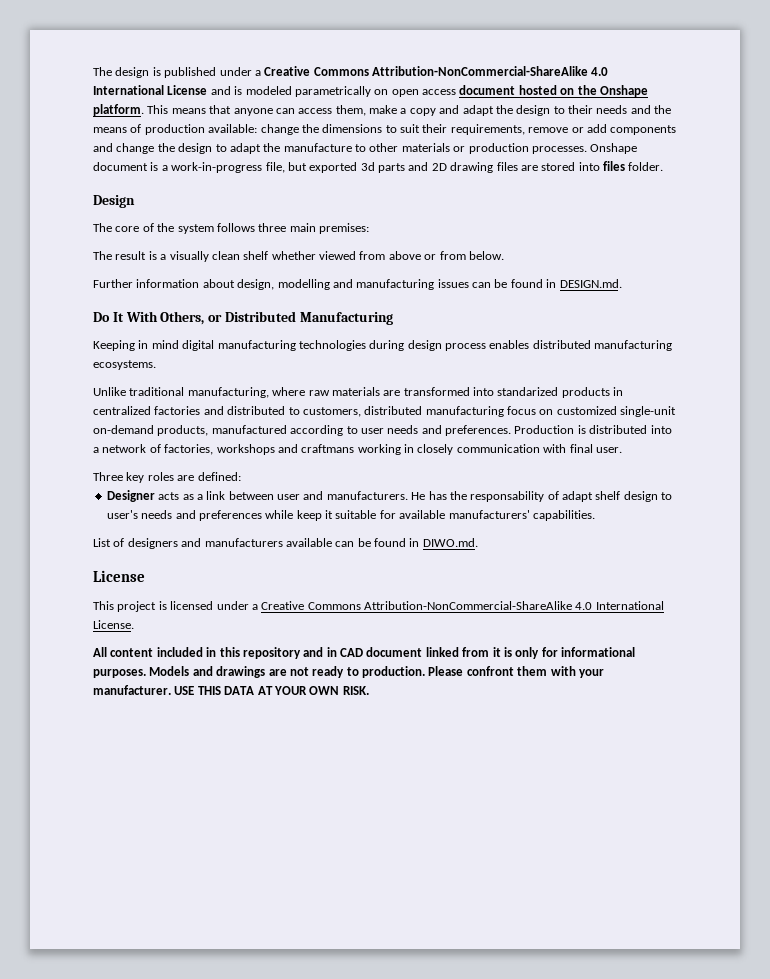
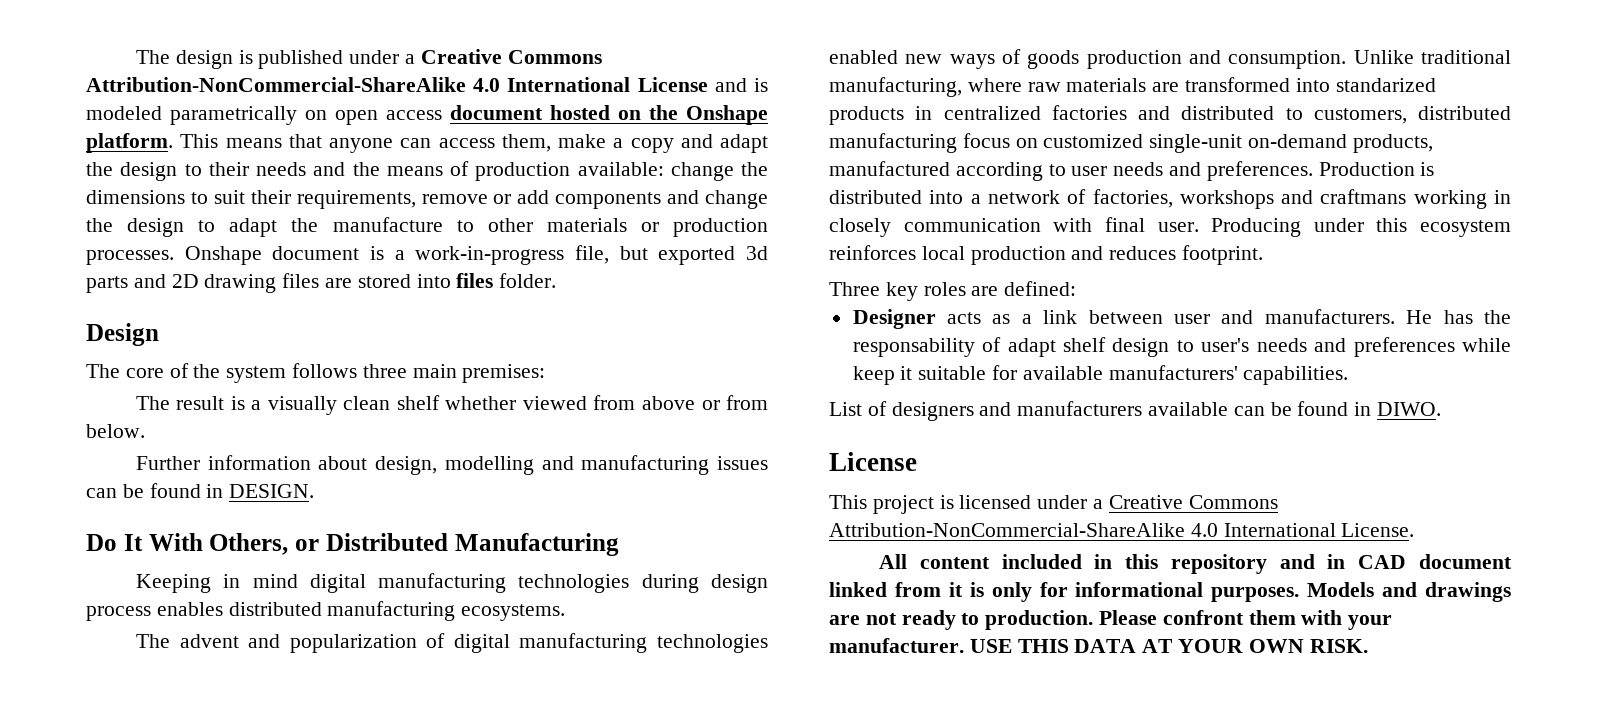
- Further information about design, modelling and manufacturing issues can be found in DESIGN.md.
+ Further information about design, modelling and manufacturing issues can be found in DESIGN.
+ The advent and popularization of digital manufacturing technologies enabled new ways of goods production and consumption.
+ Producing under this ecosystem reinforces local production and reduces footprint.
- List of designers and manufacturers available can be found in DIWO.md.
+ List of designers and manufacturers available can be found in DIWO.

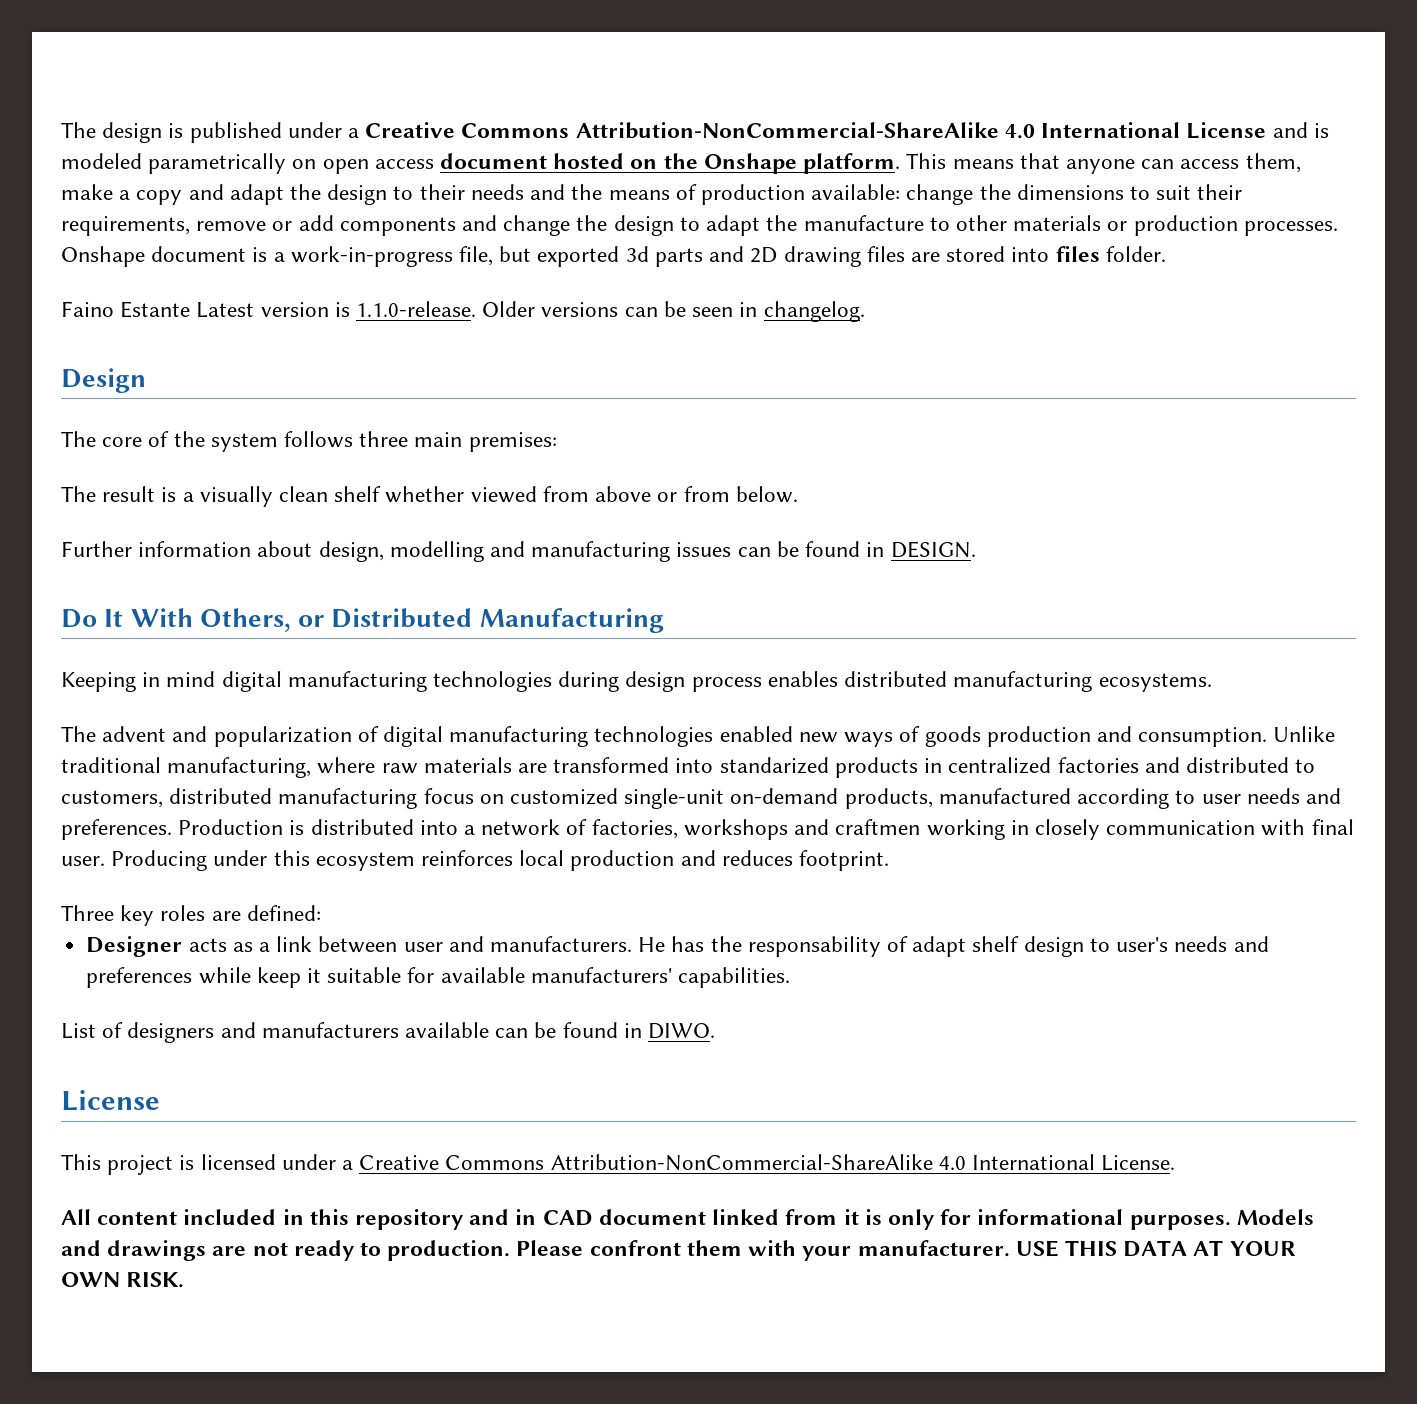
+ Faino Estante Latest version is 1.1.0-release. Older versions can be seen in changelog.
- Production is distributed into a network of factories, workshops and craftmans working in closely communication with final user.
+ Production is distributed into a network of factories, workshops and craftmen working in closely communication with final user.

